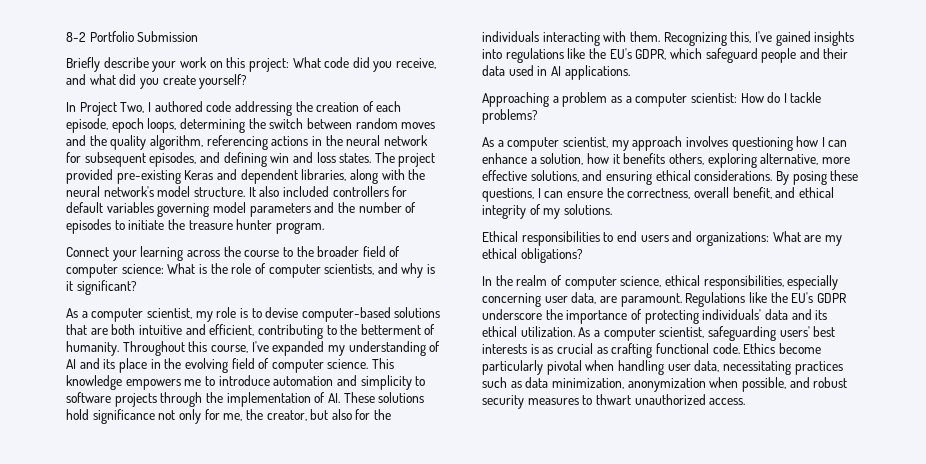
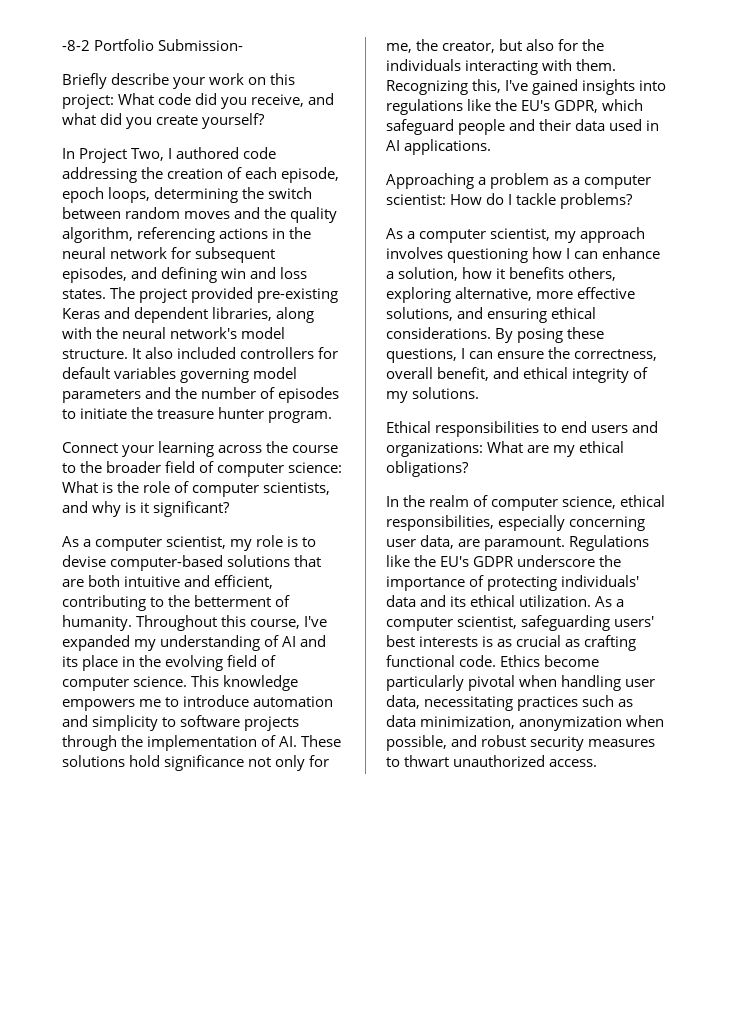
- 8-2 Portfolio Submission
+ -8-2 Portfolio Submission-

